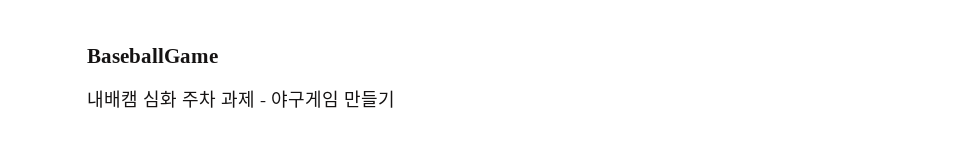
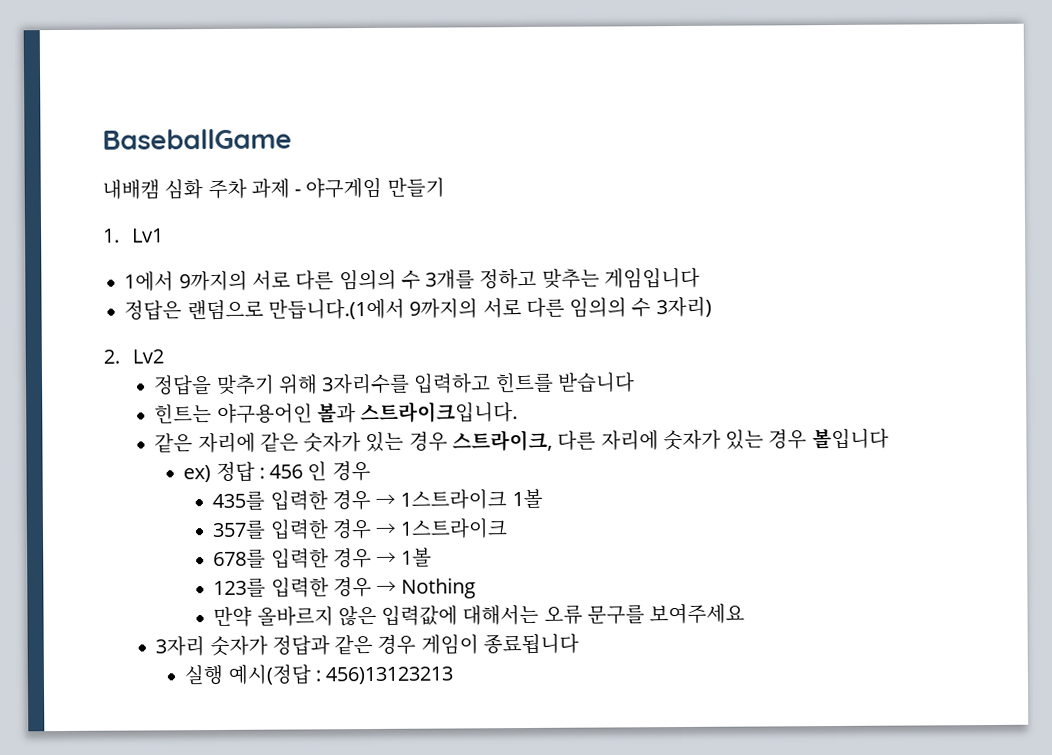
+ 1. Lv1
+ 1에서 9까지의 서로 다른 임의의 수 3개를 정하고 맞추는 게임입니다
+ 정답은 랜덤으로 만듭니다.(1에서 9까지의 서로 다른 임의의 수 3자리)
+ 2. Lv2
+ 정답을 맞추기 위해 3자리수를 입력하고 힌트를 받습니다
+ 힌트는 야구용어인 볼과 스트라이크입니다.
+ 같은 자리에 같은 숫자가 있는 경우 스트라이크, 다른 자리에 숫자가 있는 경우 볼입니다
+ ex) 정답 : 456 인 경우
+ 435를 입력한 경우 → 1스트라이크 1볼
+ 357를 입력한 경우 → 1스트라이크
+ 678를 입력한 경우 → 1볼
+ 123를 입력한 경우 → Nothing
+ 만약 올바르지 않은 입력값에 대해서는 오류 문구를 보여주세요
+ 3자리 숫자가 정답과 같은 경우 게임이 종료됩니다
+ 실행 예시(정답 : 456)13123213

